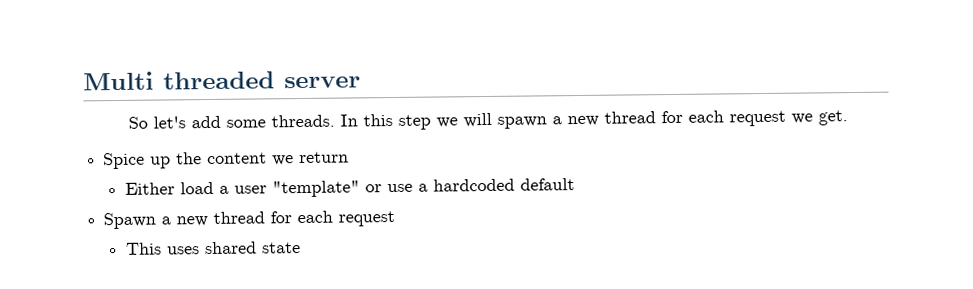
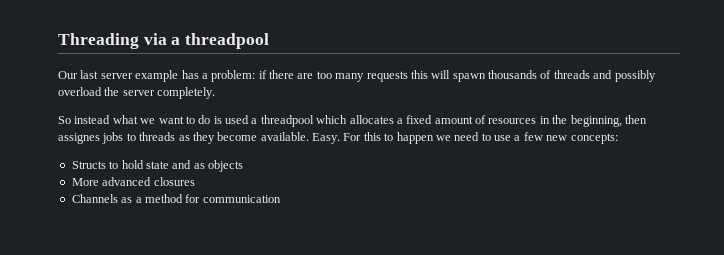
- Multi threaded server
- So let's add some threads. In this step we will spawn a new thread for each request we get.
- Spice up the content we return
- Either load a user "template" or use a hardcoded default
- Spawn a new thread for each request
- This uses shared state
+ Threading via a threadpool
+ Our last server example has a problem: if there are too many requests this will spawn thousands of threads and possibly overload the server completely.
+ So instead what we want to do is used a threadpool which allocates a fixed amount of resources in the beginning, then assignes jobs to threads as they become available. Easy. For this to happen we need to use a few new concepts:
+ Structs to hold state and as objects
+ More advanced closures
+ Channels as a method for communication

